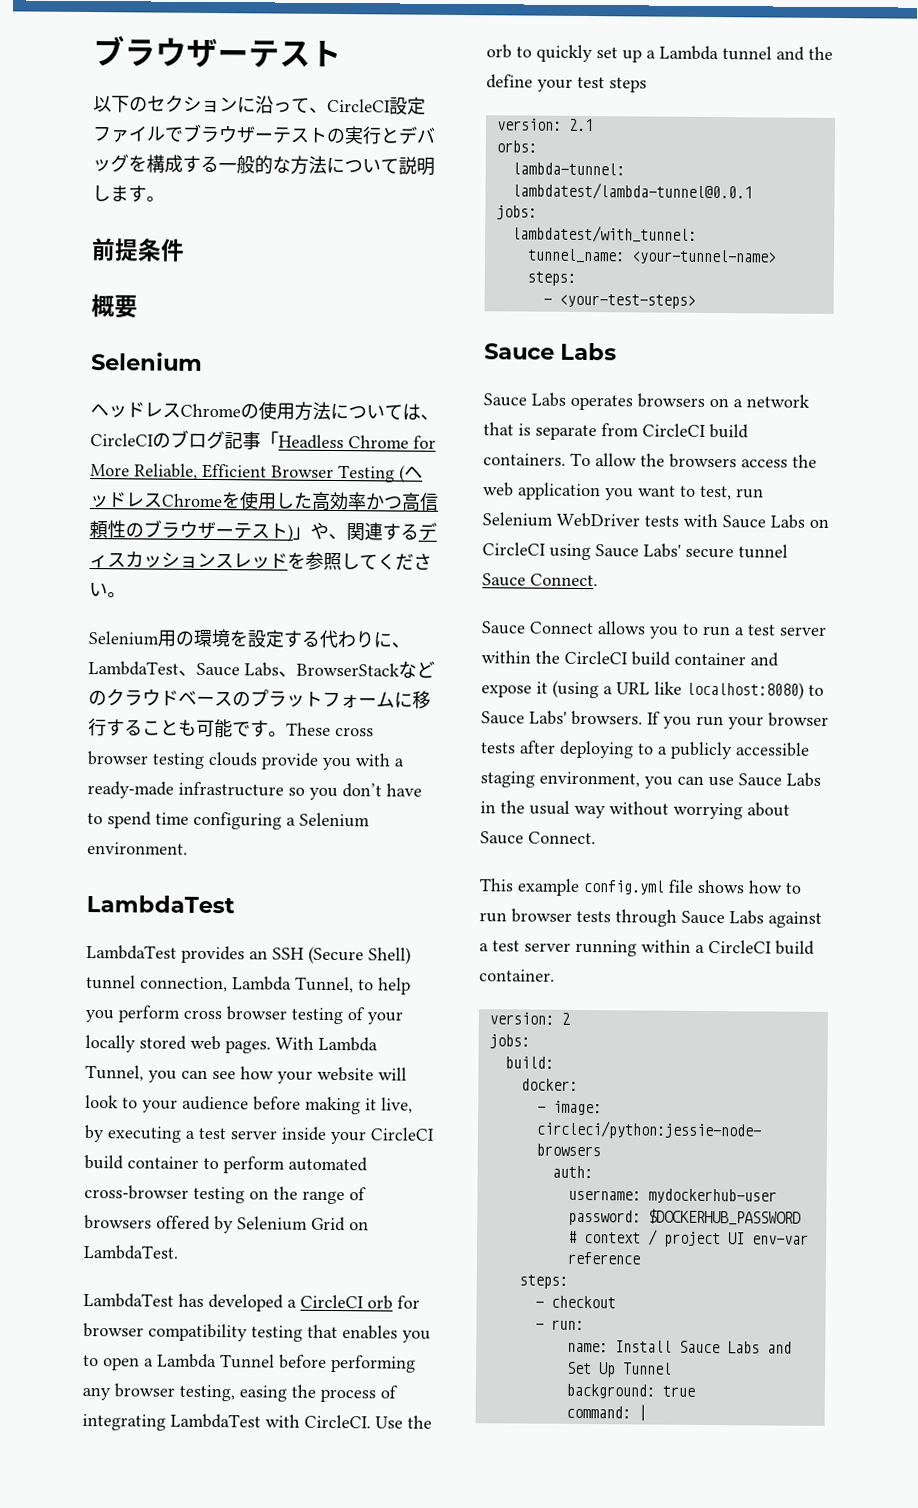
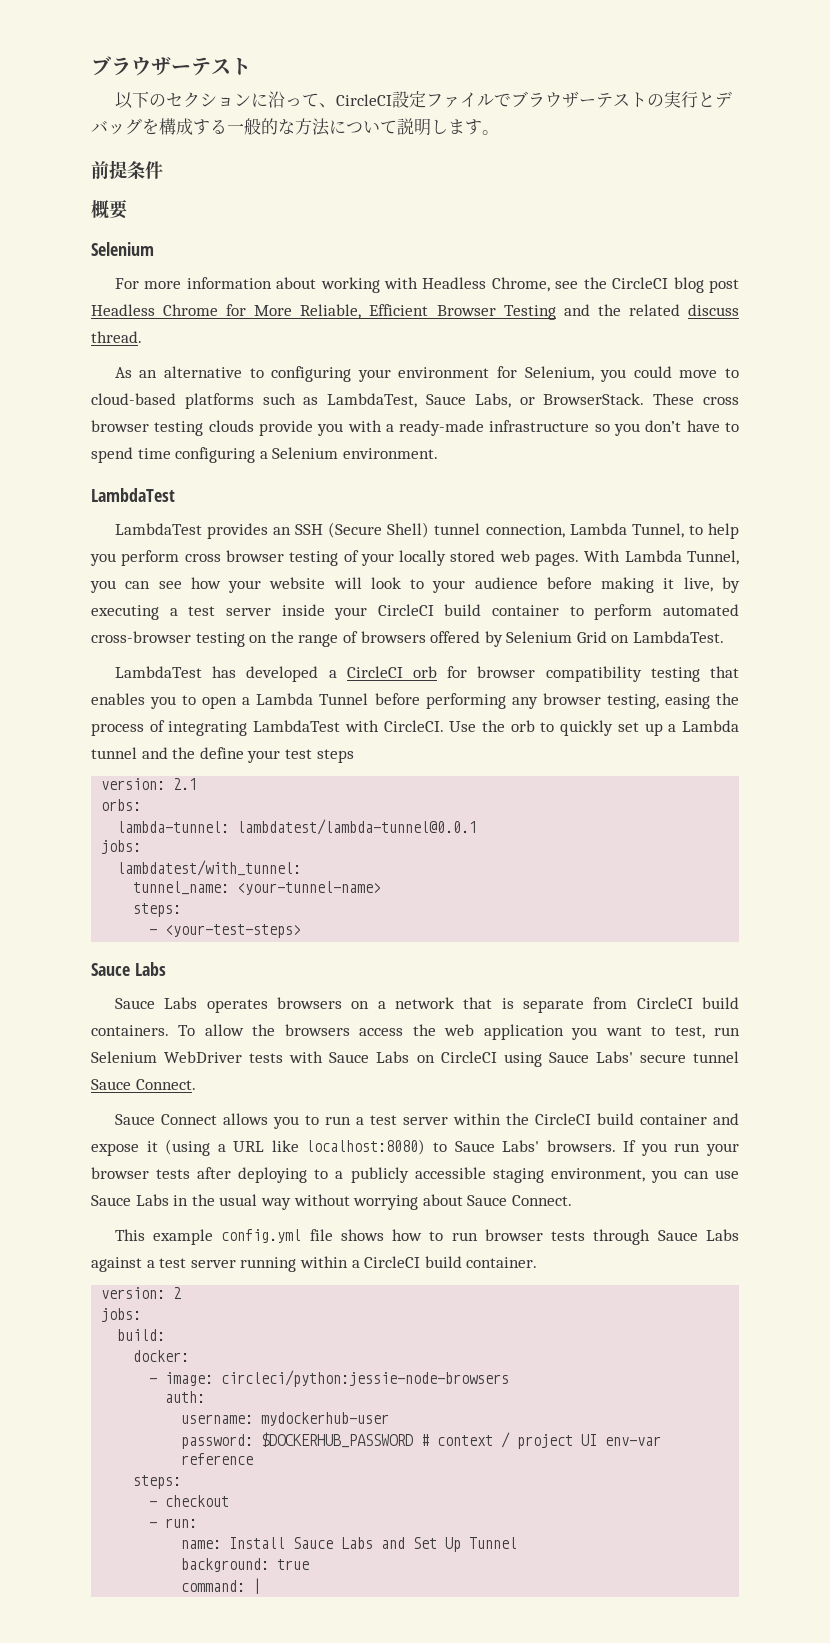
- ヘッドレスChromeの使用方法については、CircleCIのブログ記事「Headless Chrome for More Reliable, Efficient Browser Testing (ヘッドレスChromeを使用した高効率かつ高信頼性のブラウザーテスト)」や、関連するディスカッションスレッドを参照してください。
- Selenium用の環境を設定する代わりに、LambdaTest、Sauce Labs、BrowserStackなどのクラウドベースのプラットフォームに移行することも可能です。
+ For more information about working with Headless Chrome, see the CircleCI blog post Headless Chrome for More Reliable, Efficient Browser Testing and the related discuss thread.
+ As an alternative to configuring your environment for Selenium, you could move to cloud-based platforms such as LambdaTest, Sauce Labs, or BrowserStack.

